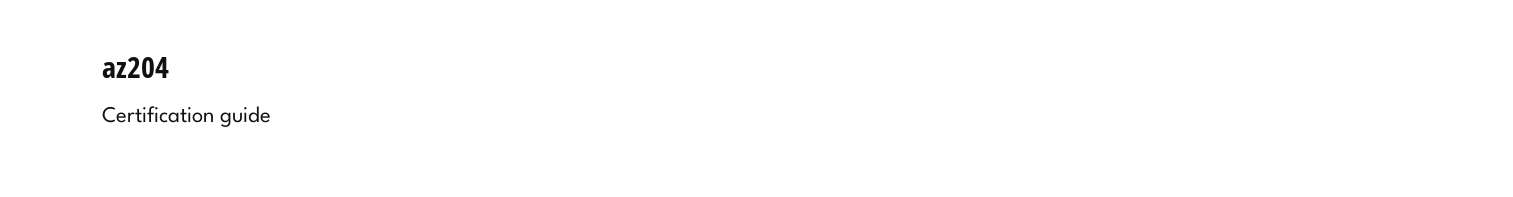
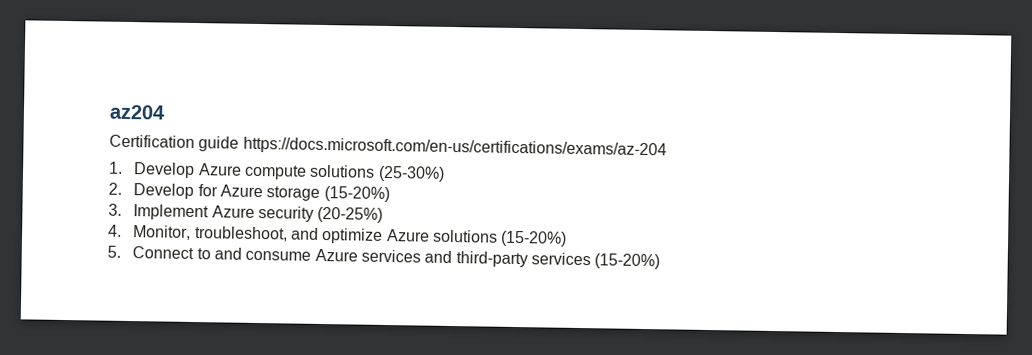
- Certification guide
+ Certification guide https://docs.microsoft.com/en-us/certifications/exams/az-204
+ 1. Develop Azure compute solutions (25-30%)
+ 2. Develop for Azure storage (15-20%)
+ 3. Implement Azure security (20-25%)
+ 4. Monitor, troubleshoot, and optimize Azure solutions (15-20%)
+ 5. Connect to and consume Azure services and third-party services (15-20%)

